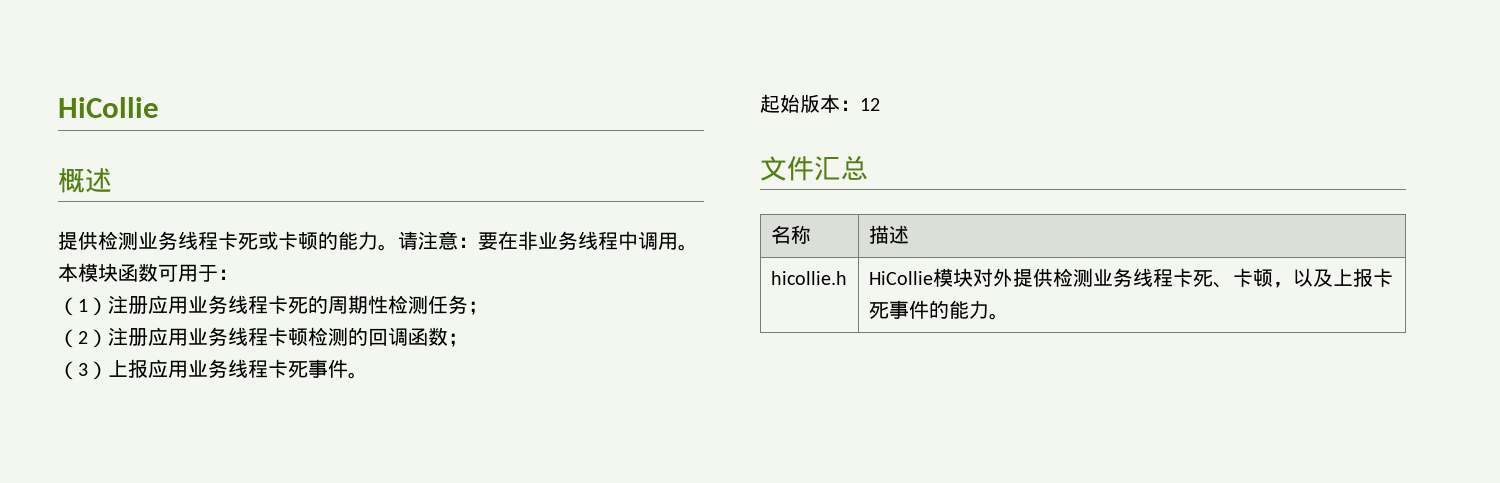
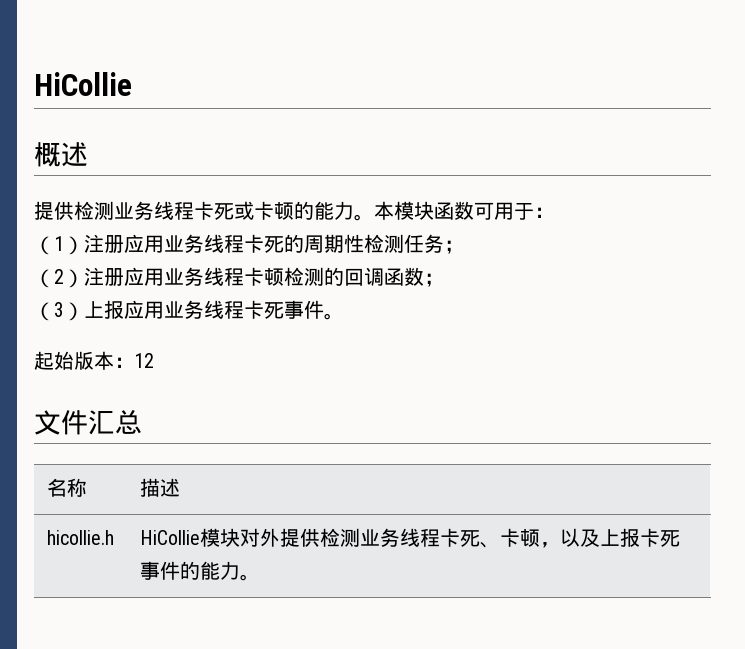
- 请注意：要在非业务线程中调用。

